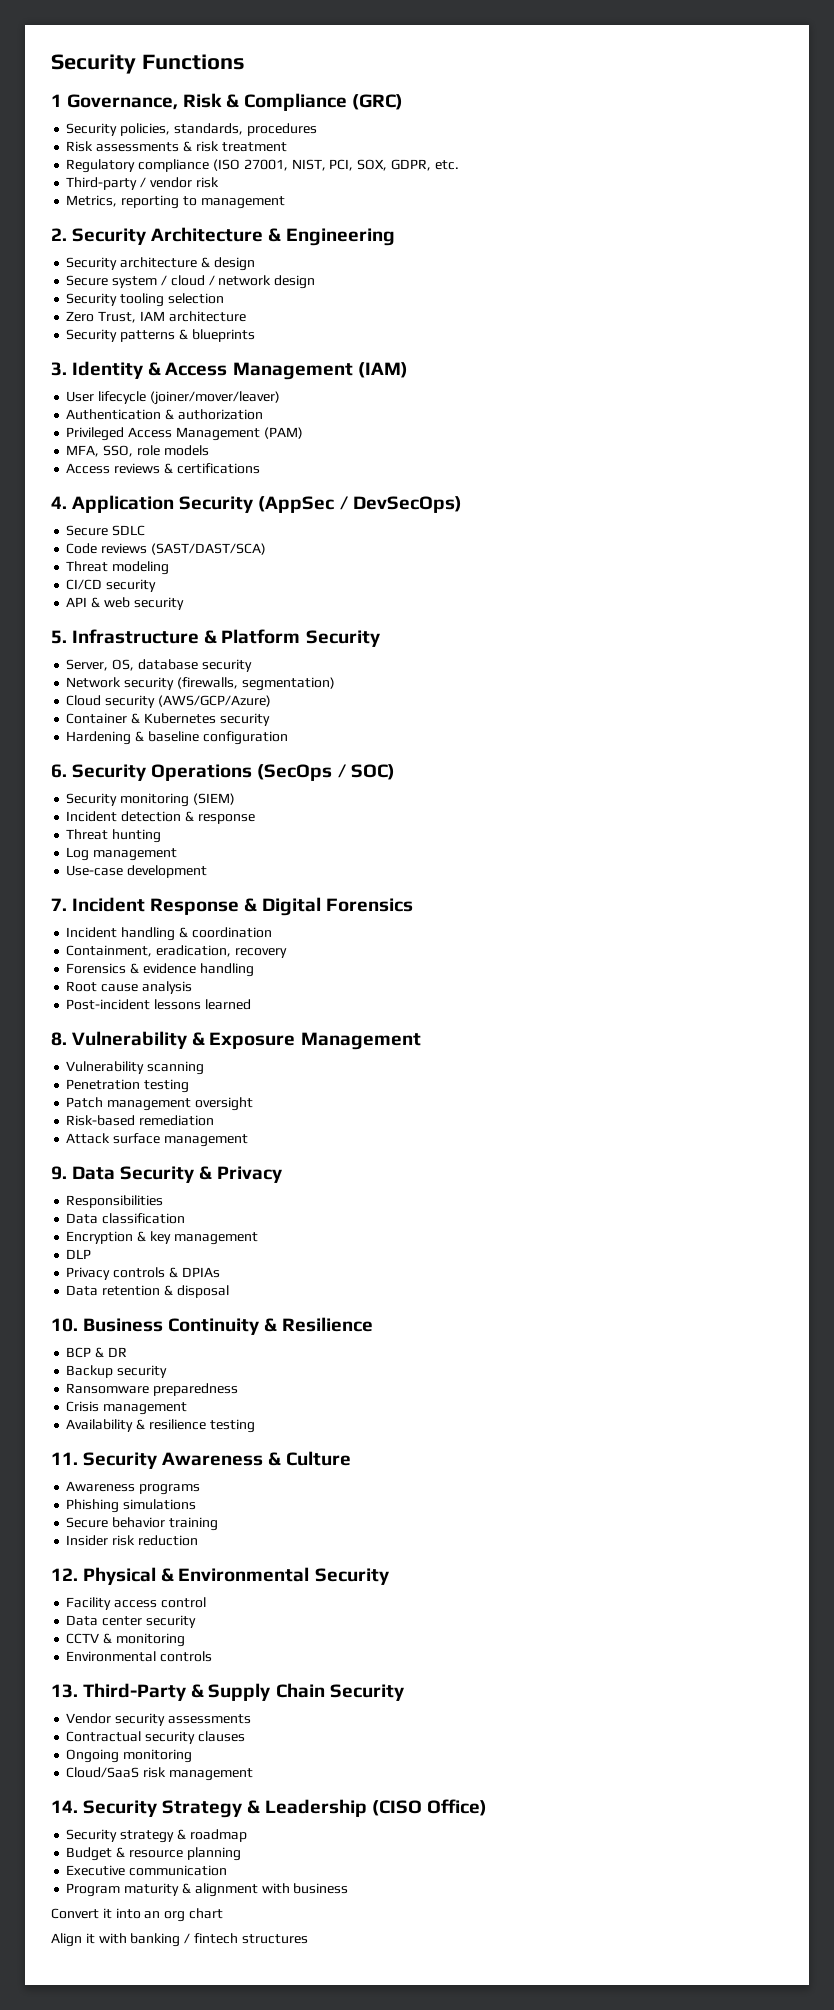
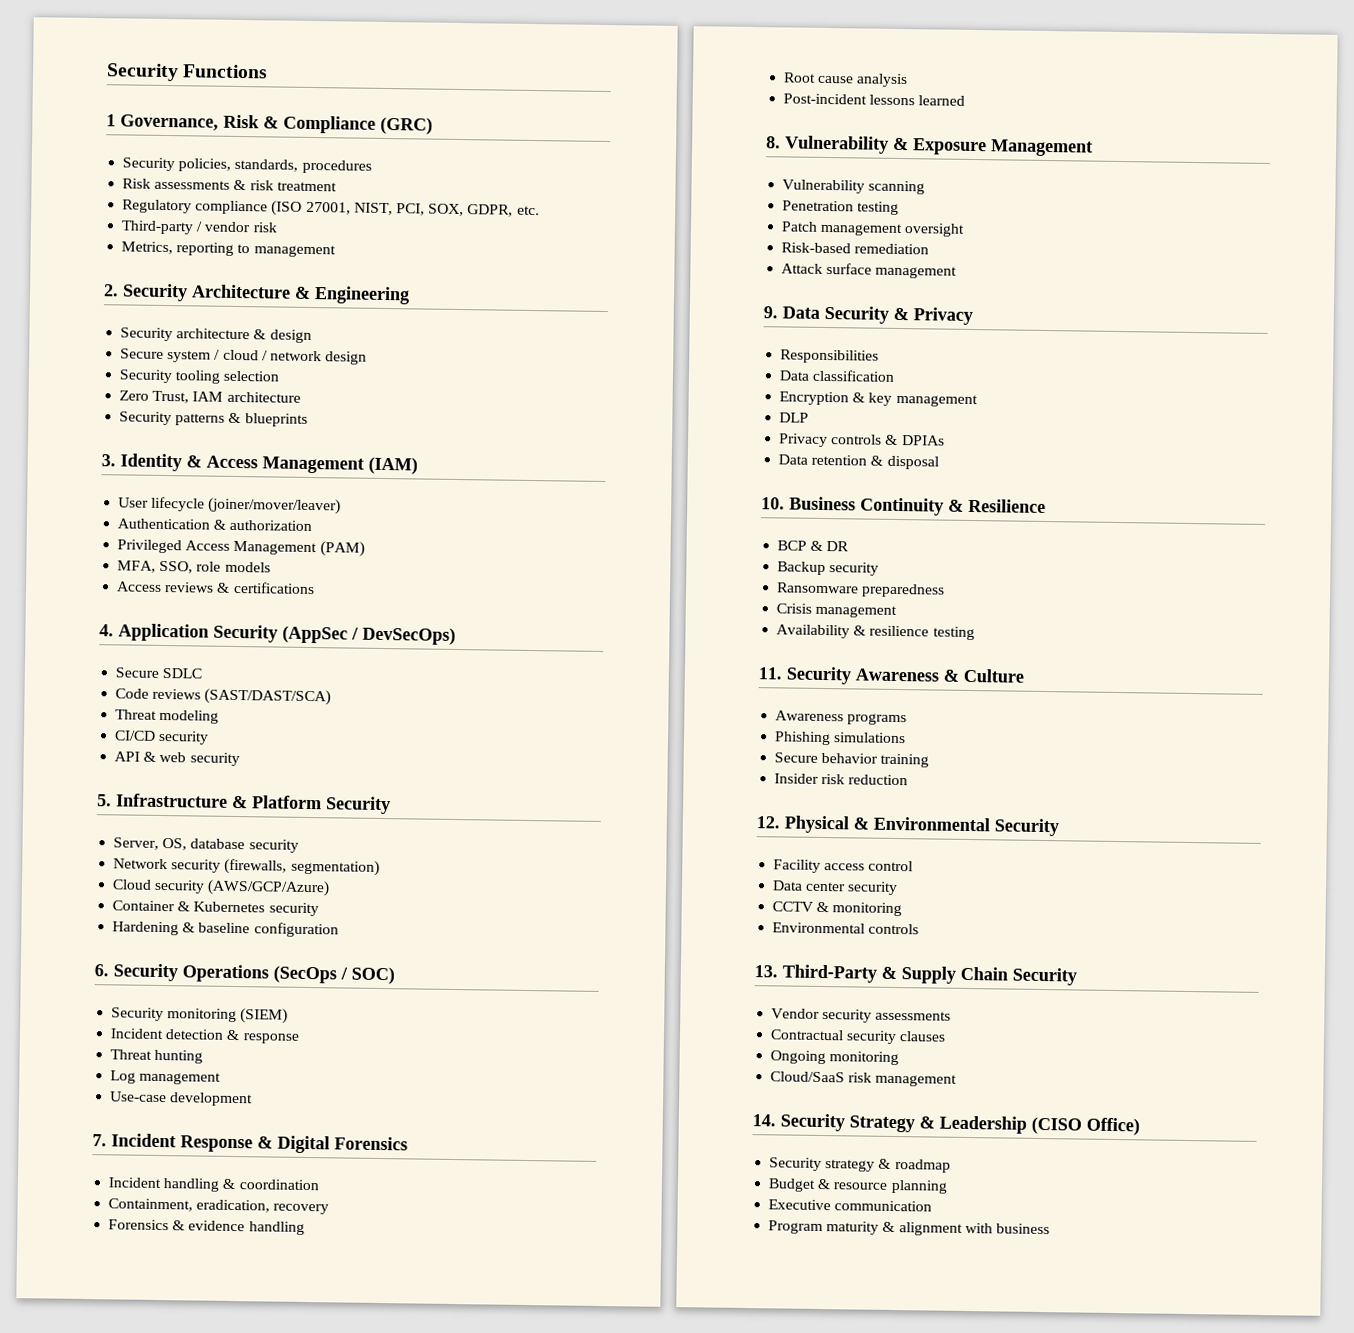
- Convert it into an org chart
- Align it with banking / fintech structures

